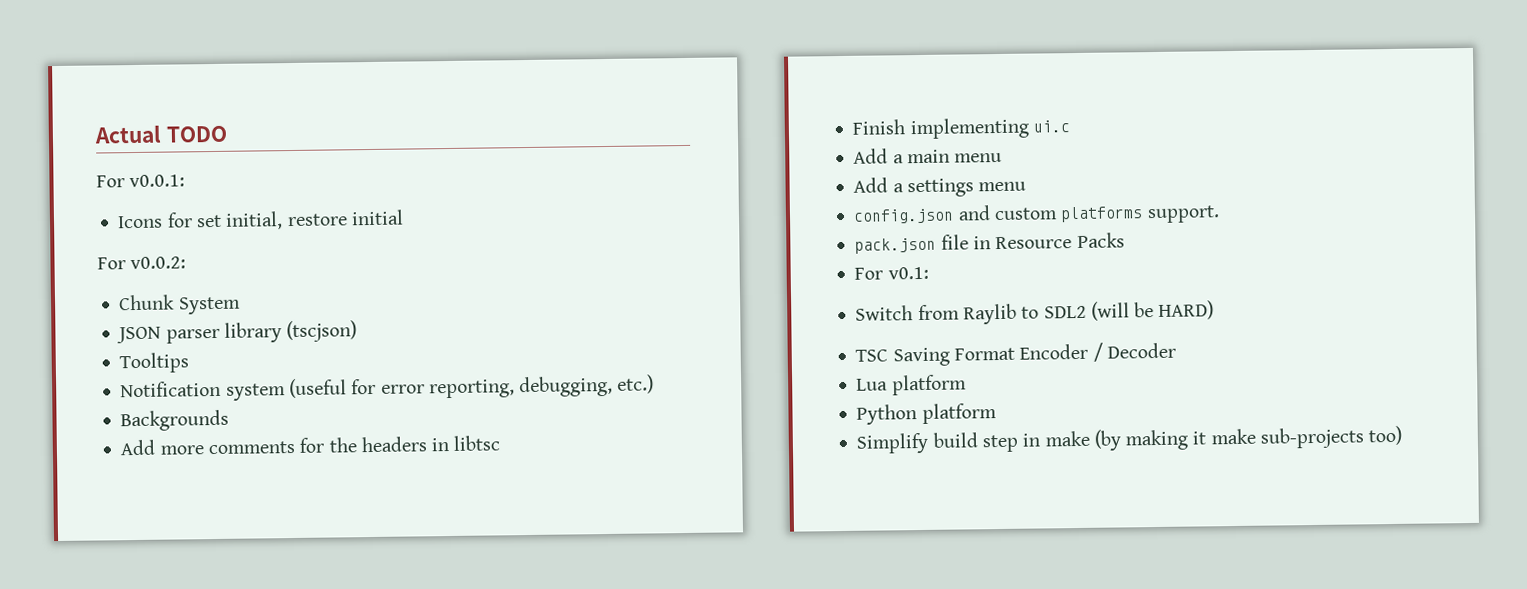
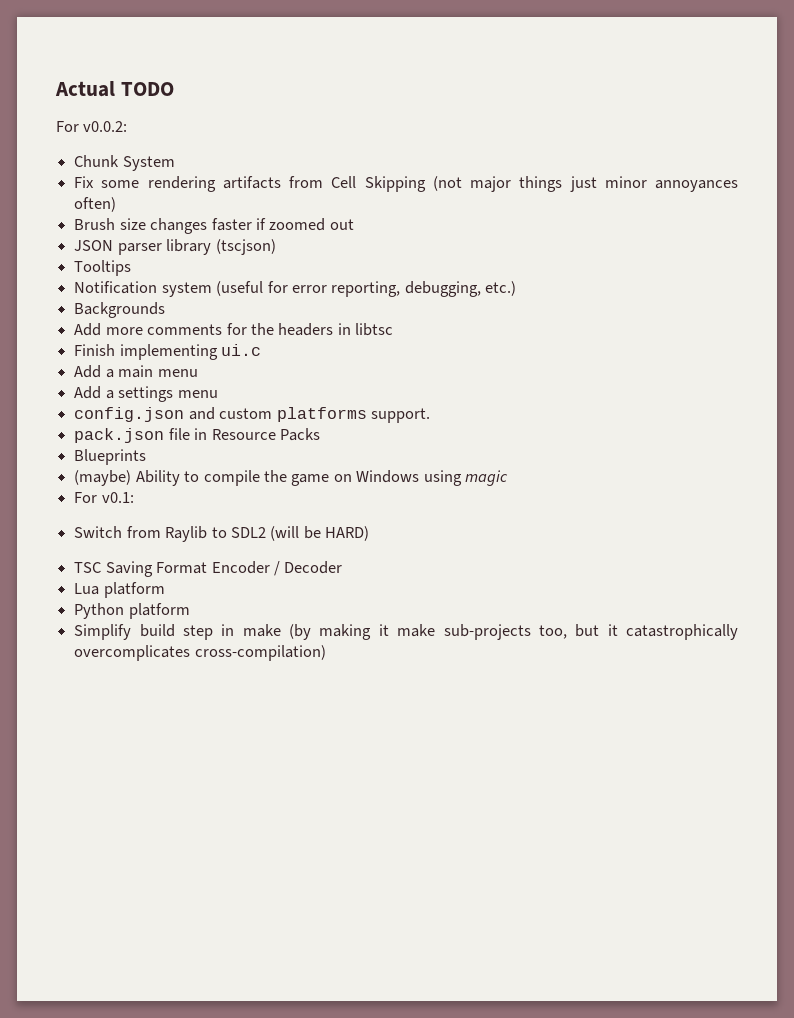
- For v0.0.1:
- Icons for set initial, restore initial
  For v0.0.2:
  Chunk System
+ Fix some rendering artifacts from Cell Skipping (not major things just minor annoyances often)
+ Brush size changes faster if zoomed out
+ Blueprints
+ (maybe) Ability to compile the game on Windows using magic
- Simplify build step in make (by making it make sub-projects too)
+ Simplify build step in make (by making it make sub-projects too, but it catastrophically overcomplicates cross-compilation)

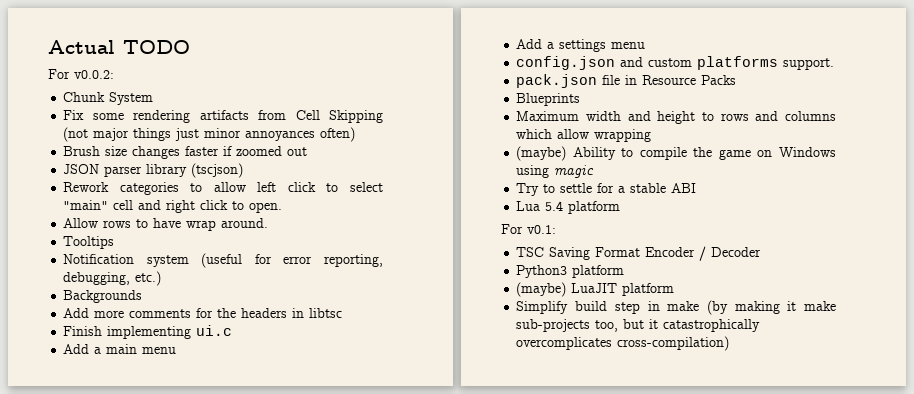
+ Rework categories to allow left click to select "main" cell and right click to open.
+ Allow rows to have wrap around.
+ Maximum width and height to rows and columns which allow wrapping
+ Try to settle for a stable ABI
+ Lua 5.4 platform
  For v0.1:
- Switch from Raylib to SDL2 (will be HARD)
- Lua platform
- Python platform
+ Python3 platform
+ (maybe) LuaJIT platform

